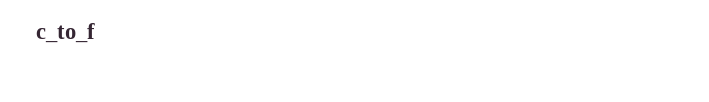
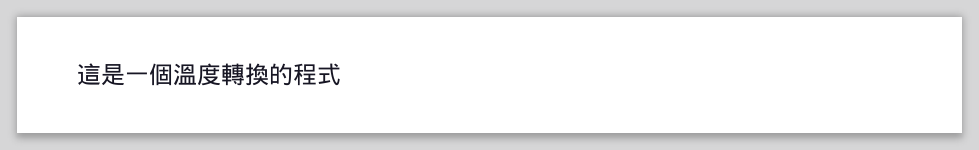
- c_to_f
+ 這是一個溫度轉換的程式

